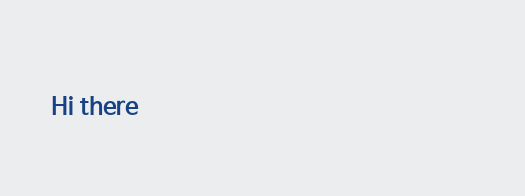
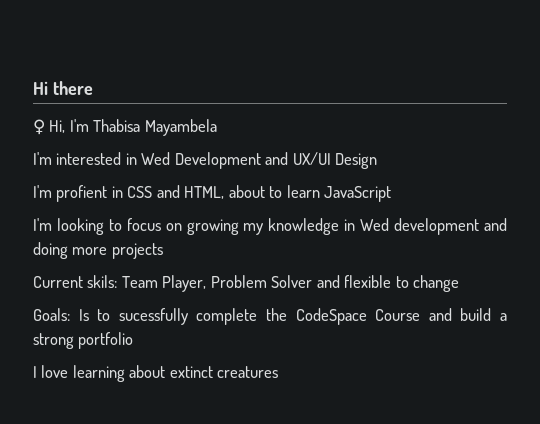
+ ♀ Hi, I'm Thabisa Mayambela
+ I'm interested in Wed Development and UX/UI Design
+ I'm profient in CSS and HTML, about to learn JavaScript
+ I'm looking to focus on growing my knowledge in Wed development and doing more projects
+ Current skils: Team Player, Problem Solver and flexible to change
+ Goals: Is to sucessfully complete the CodeSpace Course and build a strong portfolio
+ I love learning about extinct creatures

